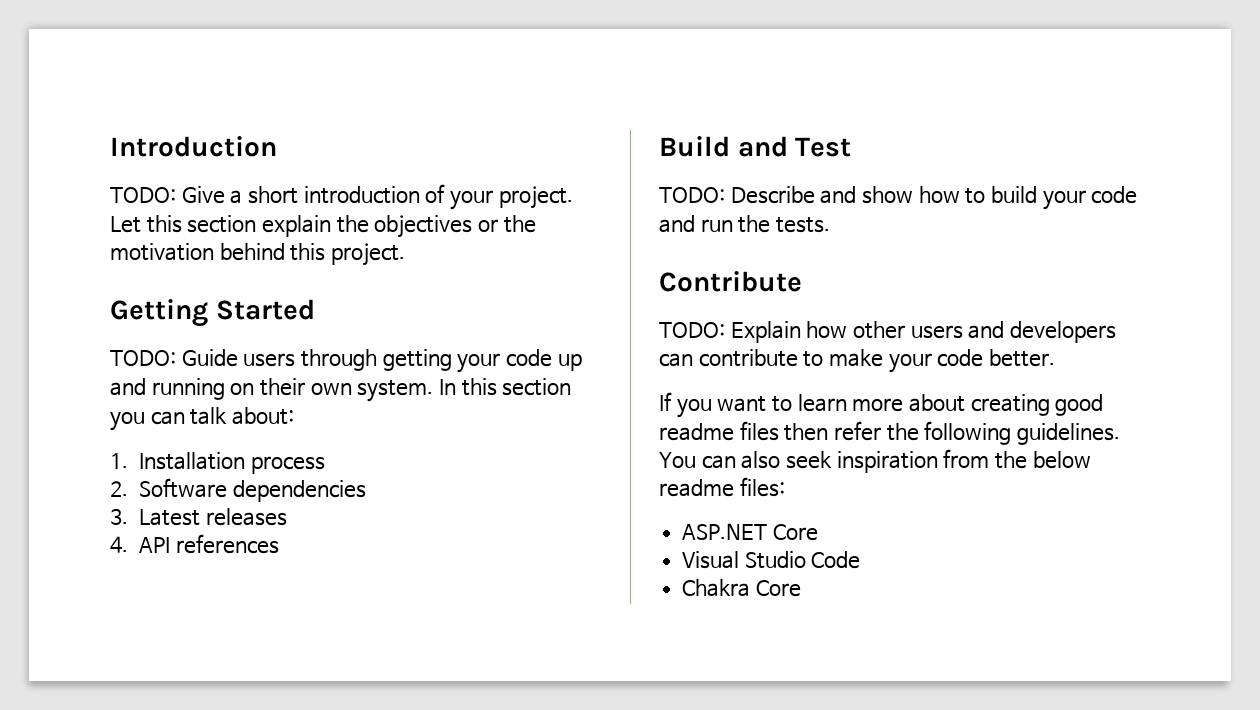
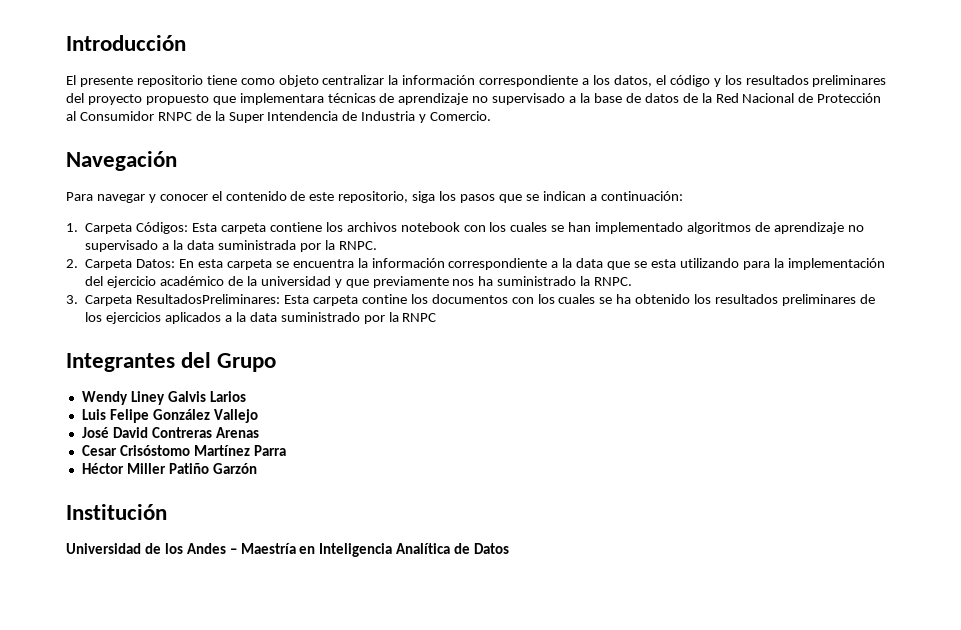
- Introduction
- TODO: Give a short introduction of your project. Let this section explain the objectives or the motivation behind this project.
- Getting Started
- TODO: Guide users through getting your code up and running on their own system. In this section you can talk about:
- 1. Installation process
- 2. Software dependencies
- 3. Latest releases
- 4. API references
- Build and Test
- TODO: Describe and show how to build your code and run the tests.
- Contribute
- TODO: Explain how other users and developers can contribute to make your code better.
- If you want to learn more about creating good readme files then refer the following guidelines. You can also seek inspiration from the below readme files:
- ASP.NET Core
- Visual Studio Code
- Chakra Core
+ Introducción
+ El presente repositorio tiene como objeto centralizar la información correspondiente a los datos, el código y los resultados preliminares del proyecto propuesto que implementara técnicas de aprendizaje no supervisado a la base de datos de la Red Nacional de Protección al Consumidor RNPC de la Super Intendencia de Industria y Comercio.
+ Navegación
+ Para navegar y conocer el contenido de este repositorio, siga los pasos que se indican a continuación:
+ 1. Carpeta Códigos: Esta carpeta contiene los archivos notebook con los cuales se han implementado algoritmos de aprendizaje no supervisado a la data suministrada por la RNPC.
+ 2. Carpeta Datos: En esta carpeta se encuentra la información correspondiente a la data que se esta utilizando para la implementación del ejercicio académico de la universidad y que previamente nos ha suministrado la RNPC.
+ 3. Carpeta ResultadosPreliminares: Esta carpeta contine los documentos con los cuales se ha obtenido los resultados preliminares de los ejercicios aplicados a la data suministrado por la RNPC
+ Integrantes del Grupo
+ Wendy Liney Galvis Larios
+ Luis Felipe González Vallejo
+ José David Contreras Arenas
+ Cesar Crisóstomo Martínez Parra
+ Héctor Miller Patiño Garzón
+ Institución
+ Universidad de los Andes – Maestría en Inteligencia Analítica de Datos

